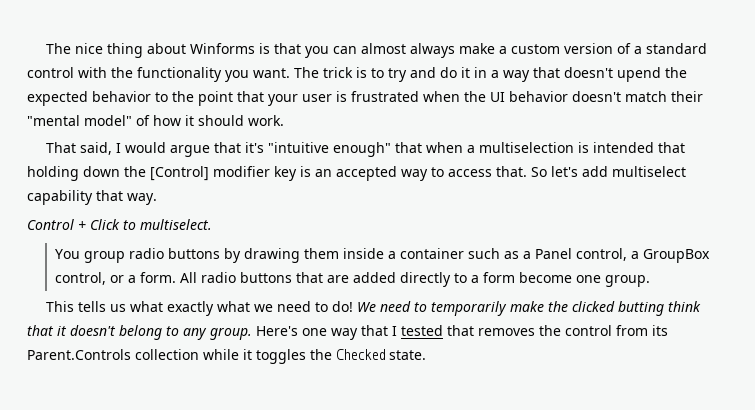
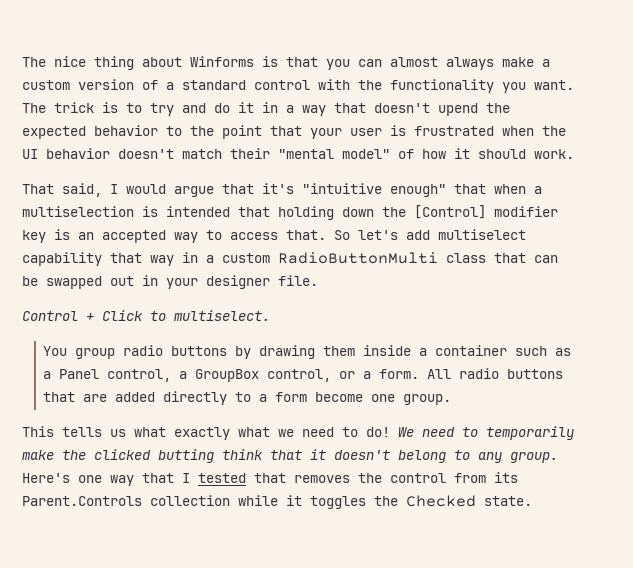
- So let's add multiselect capability that way.
+ So let's add multiselect capability that way in a custom RadioButtonMulti class that can be swapped out in your designer file.

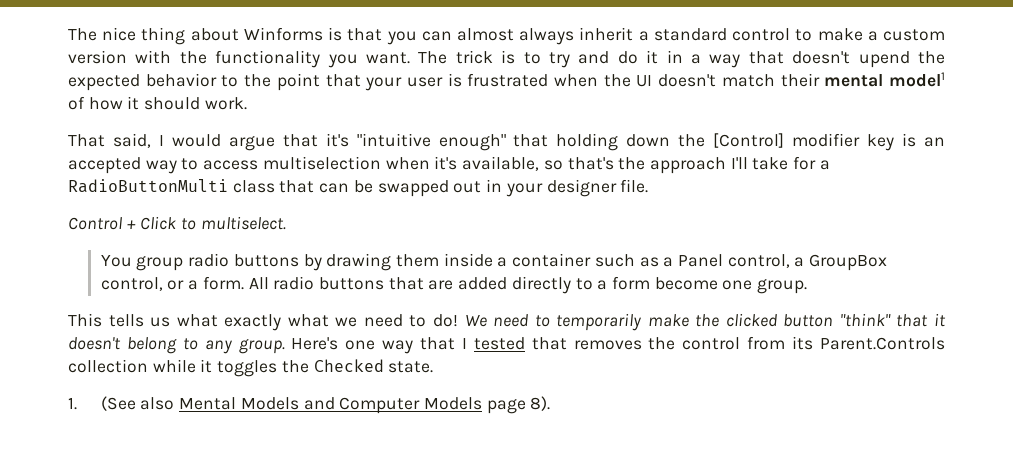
- The nice thing about Winforms is that you can almost always make a custom version of a standard control with the functionality you want.
+ The nice thing about Winforms is that you can almost always inherit a standard control to make a custom version with the functionality you want.
- The trick is to try and do it in a way that doesn't upend the expected behavior to the point that your user is frustrated when the UI behavior doesn't match their "mental model" of how it should work.
+ The trick is to try and do it in a way that doesn't upend the expected behavior to the point that your user is frustrated when the UI doesn't match their mental model1 of how it should work.
- That said, I would argue that it's "intuitive enough" that when a multiselection is intended that holding down the [Control] modifier key is an accepted way to access that. So let's add multiselect capability that way in a custom RadioButtonMulti class that can be swapped out in your designer file.
+ That said, I would argue that it's "intuitive enough" that holding down the [Control] modifier key is an accepted way to access multiselection when it's available, so that's the approach I'll take for a RadioButtonMulti class that can be swapped out in your designer file.
- We need to temporarily make the clicked butting think that it doesn't belong to any group.
+ We need to temporarily make the clicked button "think" that it doesn't belong to any group.
+ 1. (See also Mental Models and Computer Models page 8).

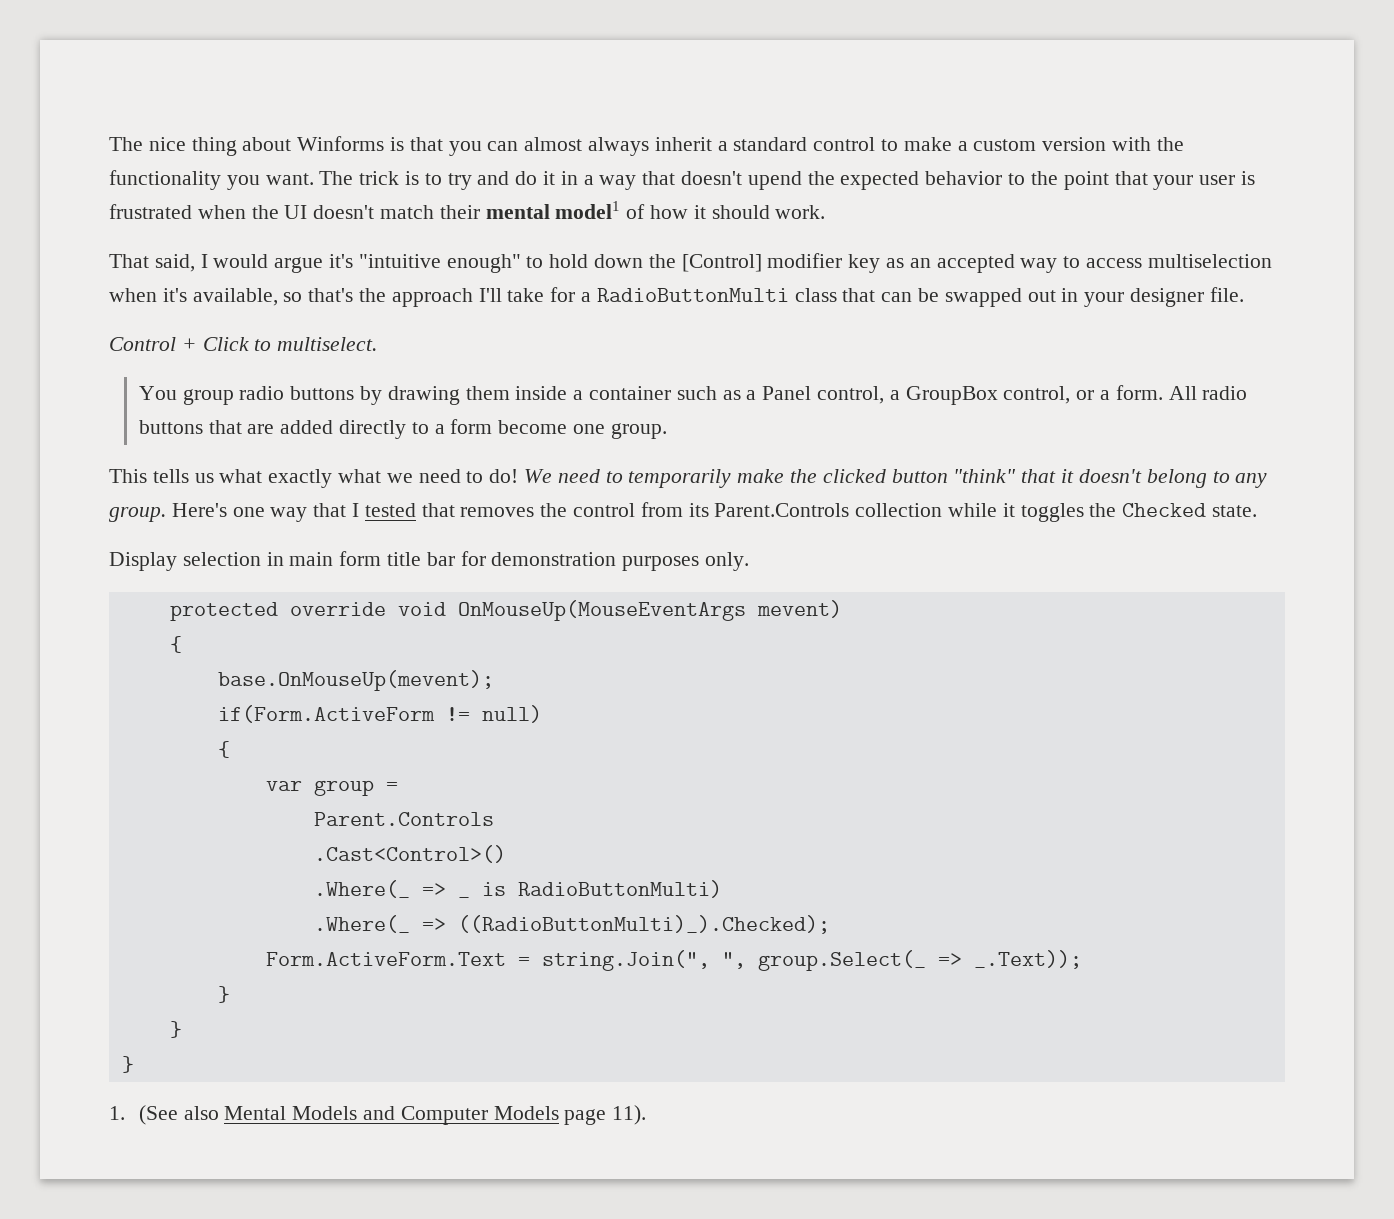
- That said, I would argue that it's "intuitive enough" that holding down the [Control] modifier key is an accepted way to access multiselection when it's available, so that's the approach I'll take for a RadioButtonMulti class that can be swapped out in your designer file.
+ That said, I would argue it's "intuitive enough" to hold down the [Control] modifier key as an accepted way to access multiselection when it's available, so that's the approach I'll take for a RadioButtonMulti class that can be swapped out in your designer file.
+ Display selection in main form title bar for demonstration purposes only.
+ protected override void OnMouseUp(MouseEventArgs mevent)
+ {
+ base.OnMouseUp(mevent);
+ if(Form.ActiveForm != null)
+ {
+ var group =
+ Parent.Controls
+ .Cast<Control>()
+ .Where(_ => _ is RadioButtonMulti)
+ .Where(_ => ((RadioButtonMulti)_).Checked);
+ Form.ActiveForm.Text = string.Join(", ", group.Select(_ => _.Text));
+ }
+ }
+ }
- 1. (See also Mental Models and Computer Models page 8).
+ 1. (See also Mental Models and Computer Models page 11).

